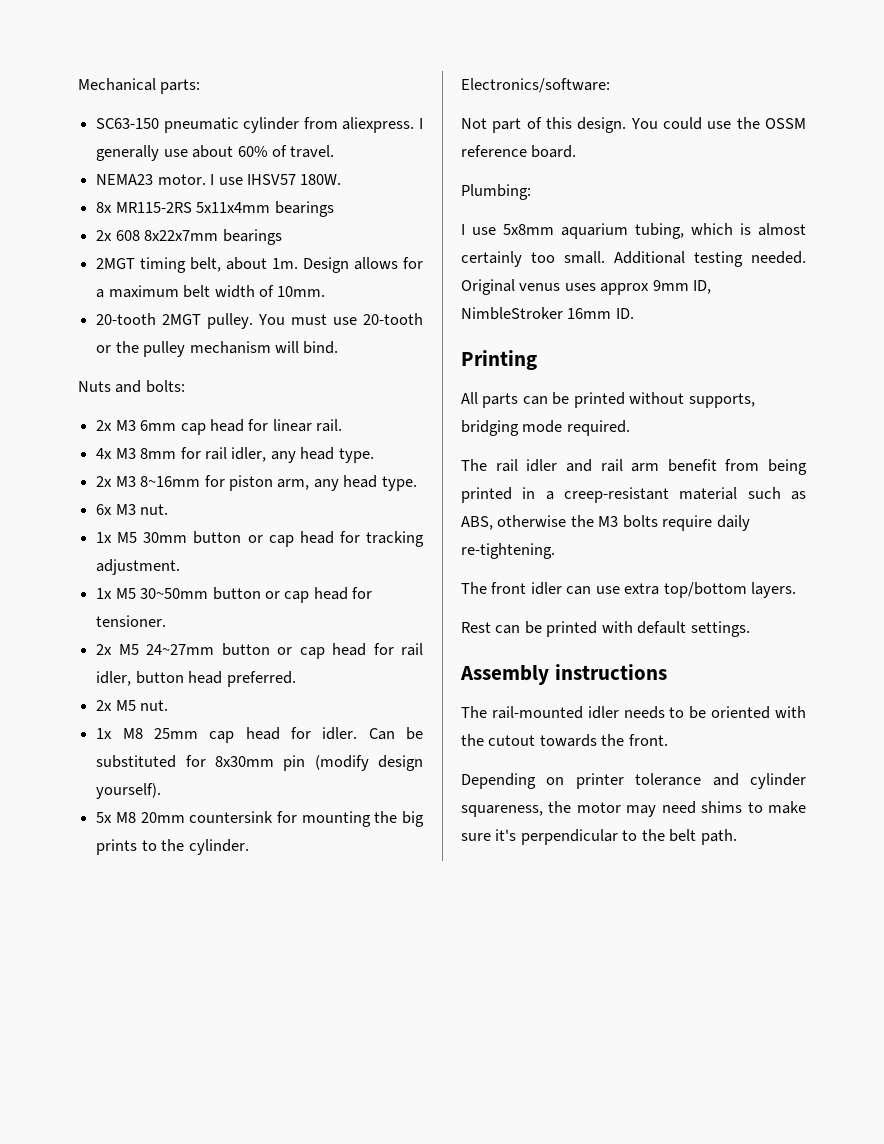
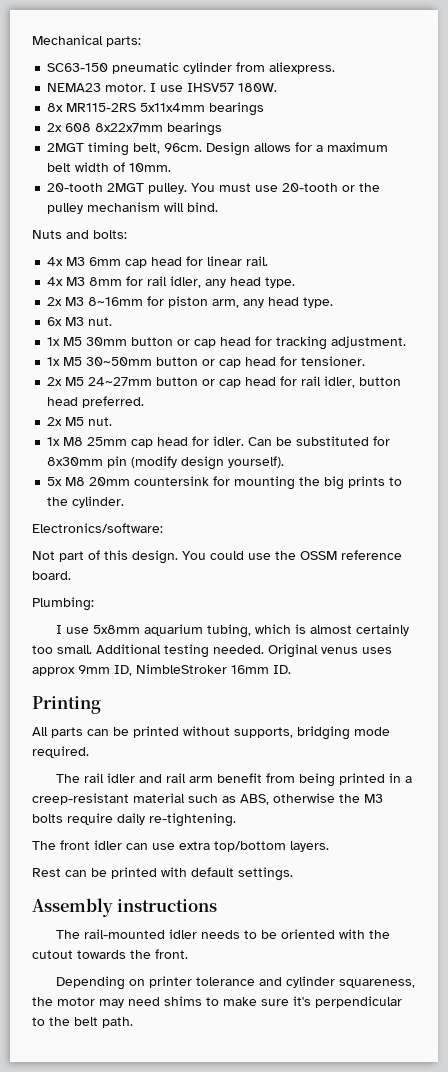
- I generally use about 60% of travel.
- 2MGT timing belt, about 1m.
+ 2MGT timing belt, 96cm.
- 2x M3 6mm cap head for linear rail.
+ 4x M3 6mm cap head for linear rail.

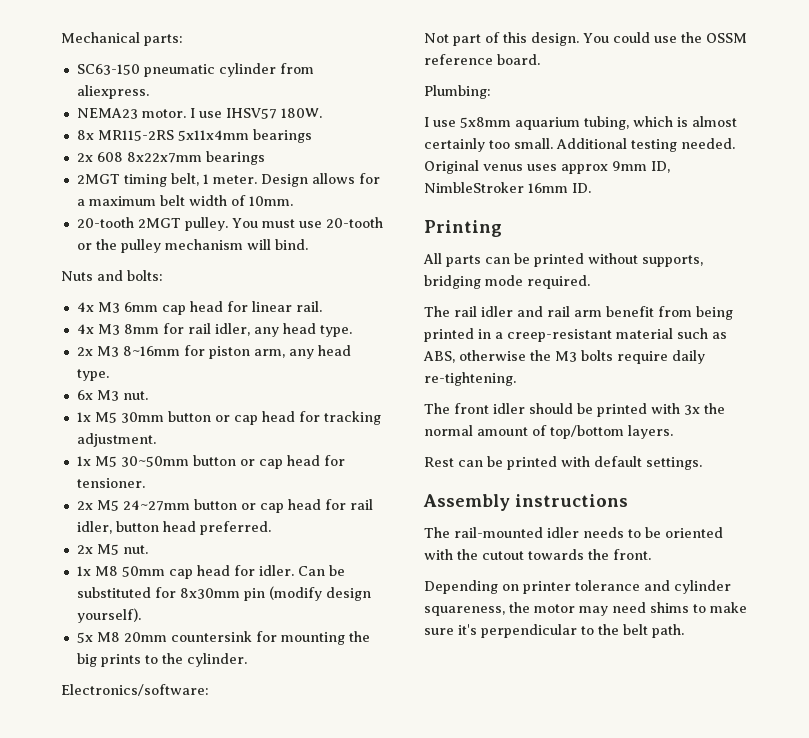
- 2MGT timing belt, 96cm.
+ 2MGT timing belt, 1 meter.
- 1x M8 25mm cap head for idler.
+ 1x M8 50mm cap head for idler.
- The front idler can use extra top/bottom layers.
+ The front idler should be printed with 3x the normal amount of top/bottom layers.

